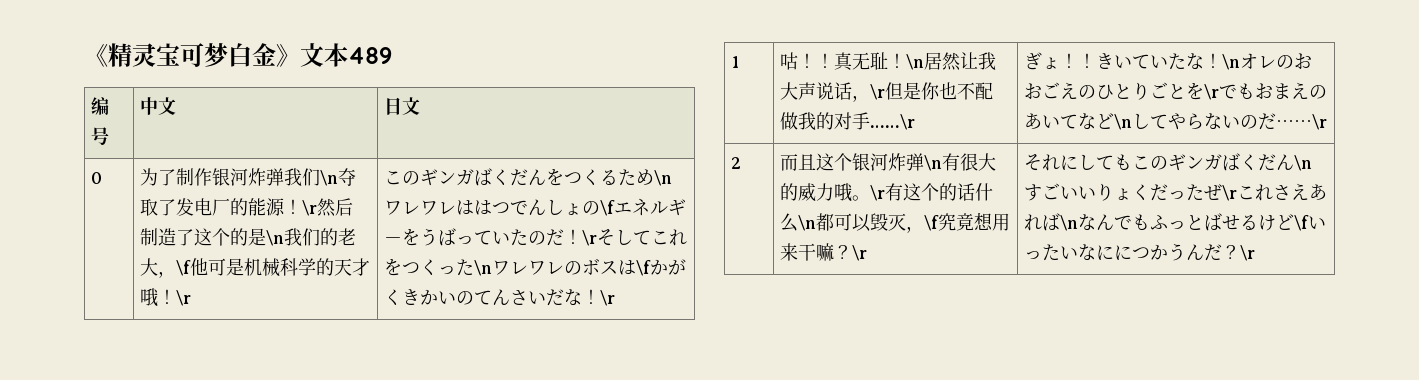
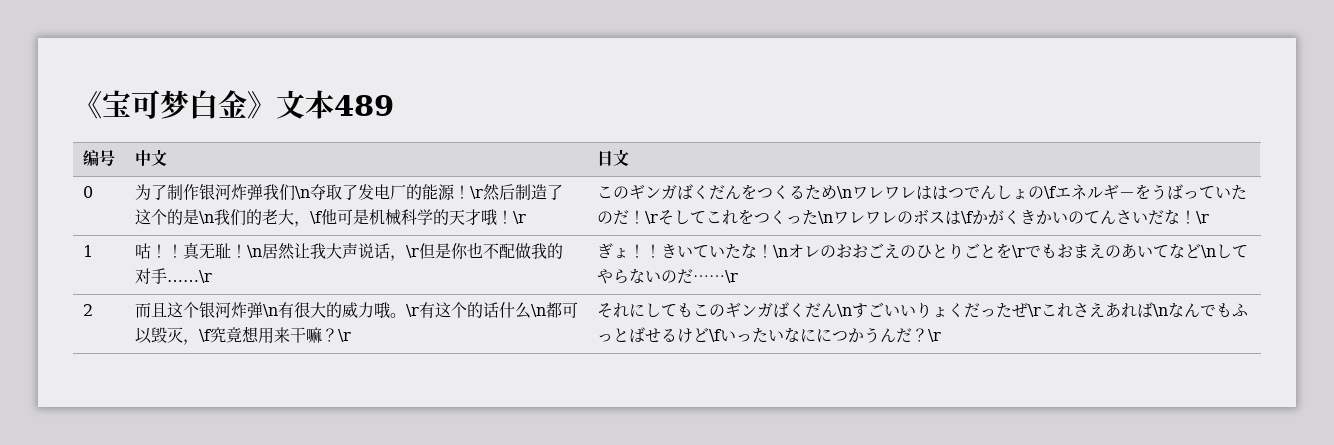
- 《精灵宝可梦白金》文本489
+ 《宝可梦白金》文本489

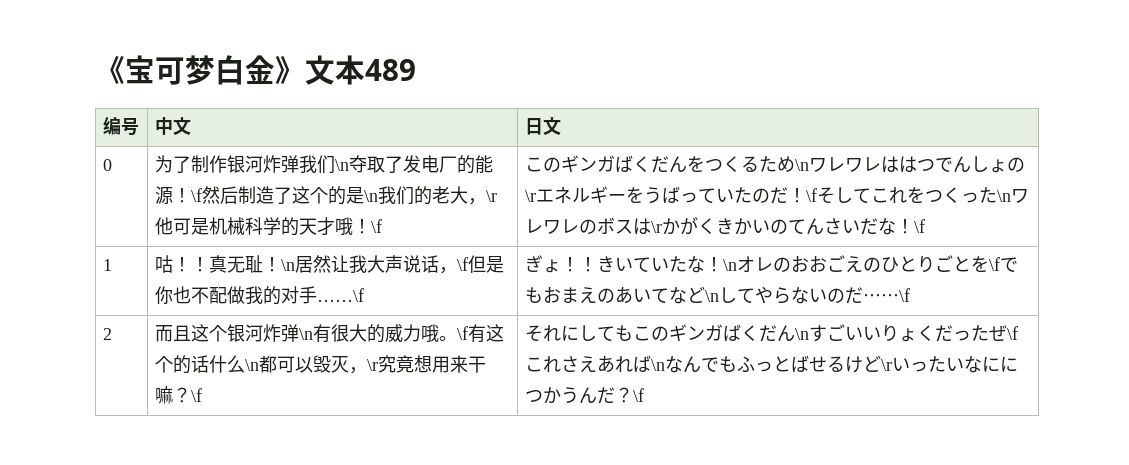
- \r然后制造了这个的是\n我们的老大，\f他可是机械科学的天才哦！\r
+ \f然后制造了这个的是\n我们的老大，\r他可是机械科学的天才哦！\f
- このギンガばくだんをつくるため\nワレワレははつでんしょの\fエネルギ－をうばっていたのだ！
+ このギンガばくだんをつくるため\nワレワレははつでんしょの\rエネルギーをうばっていたのだ！
- \rそしてこれをつくった\nワレワレのボスは\fかがくきかいのてんさいだな！\r
+ \fそしてこれをつくった\nワレワレのボスは\rかがくきかいのてんさいだな！\f
- \n居然让我大声说话，\r但是你也不配做我的对手……\r
+ \n居然让我大声说话，\f但是你也不配做我的对手……\f
- \nオレのおおごえのひとりごとを\rでもおまえのあいてなど\nしてやらないのだ⋯⋯\r
+ \nオレのおおごえのひとりごとを\fでもおまえのあいてなど\nしてやらないのだ⋯⋯\f
- \r有这个的话什么\n都可以毁灭，\f究竟想用来干嘛？\r
+ \f有这个的话什么\n都可以毁灭，\r究竟想用来干嘛？\f
- それにしてもこのギンガばくだん\nすごいいりょくだったぜ\rこれさえあれば\nなんでもふっとばせるけど\fいったいなににつかうんだ？\r
+ それにしてもこのギンガばくだん\nすごいいりょくだったぜ\fこれさえあれば\nなんでもふっとばせるけど\rいったいなににつかうんだ？\f

